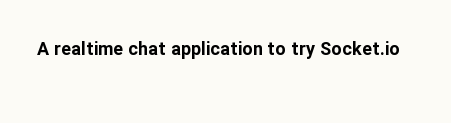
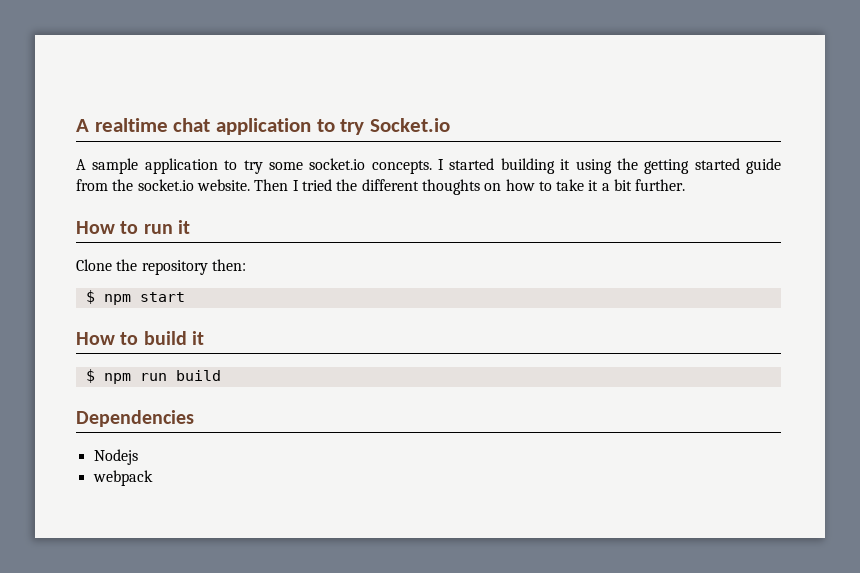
+ A sample application to try some socket.io concepts. I started building it using the getting started guide from the socket.io website. Then I tried the different thoughts on how to take it a bit further.
+ How to run it
+ Clone the repository then:
+ $ npm start
+ How to build it
+ $ npm run build
+ Dependencies
+ Nodejs
+ webpack

